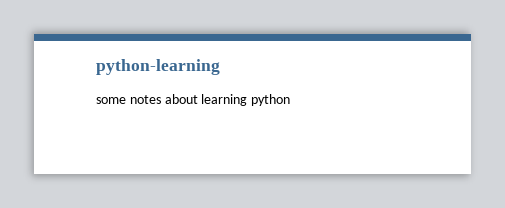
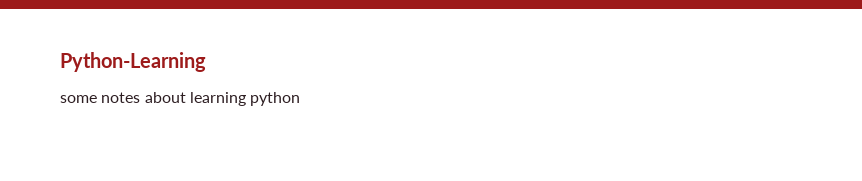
- python-learning
+ Python-Learning

